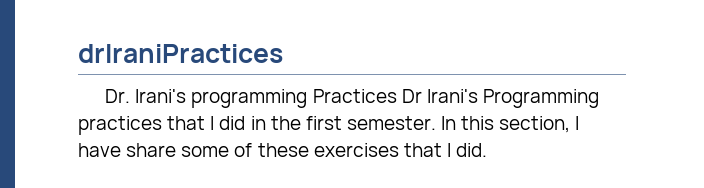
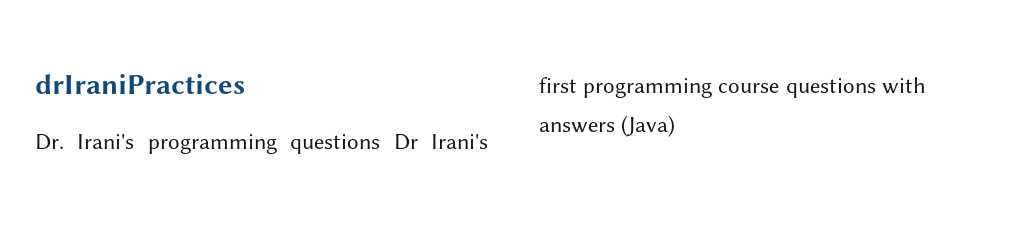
- Dr. Irani's programming Practices Dr Irani's Programming practices that I did in the first semester. In this section, I have share some of these exercises that I did.
+ Dr. Irani's programming questions Dr Irani's first programming course questions with answers (Java)

